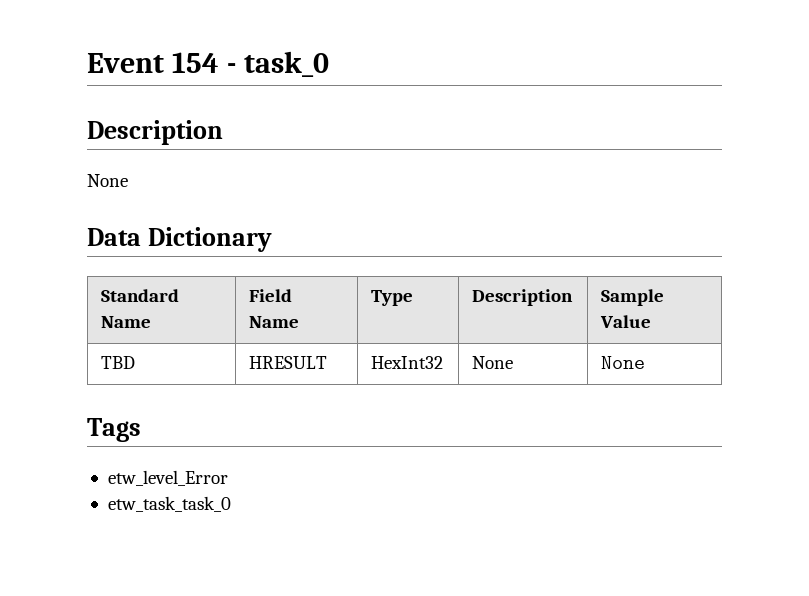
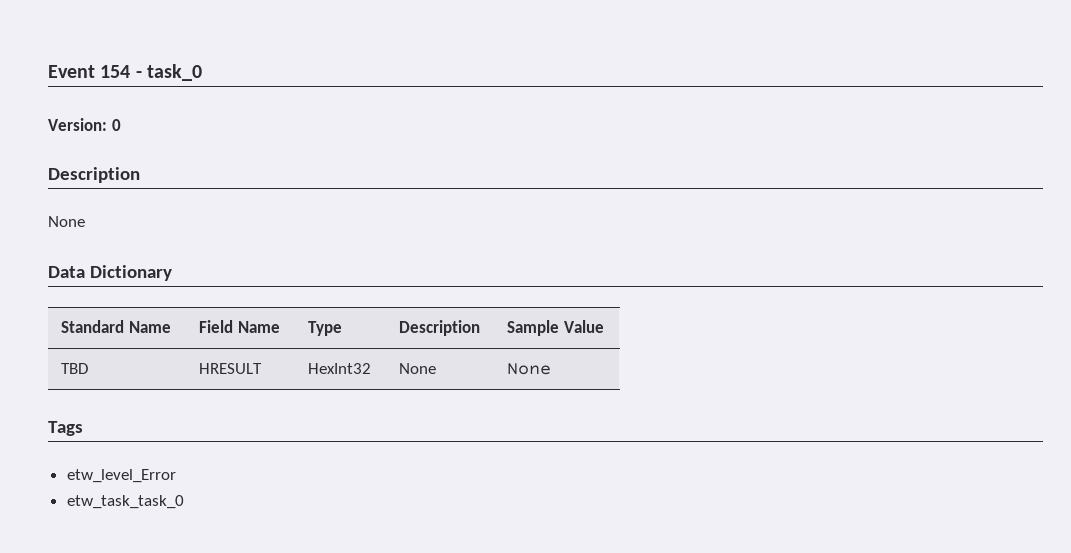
+ Version: 0

